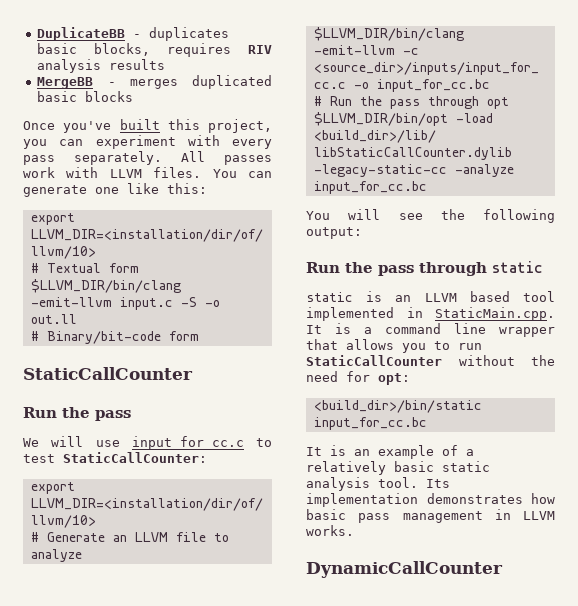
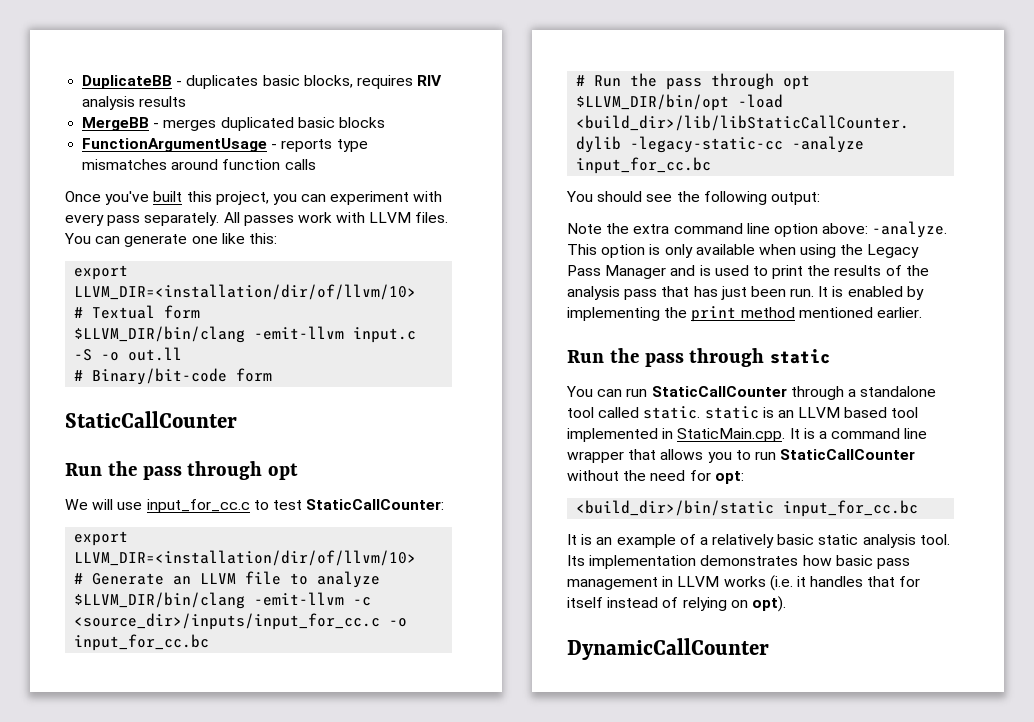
+ FunctionArgumentUsage - reports type mismatches around function calls
  # Binary/bit-code form
  StaticCallCounter
- Run the pass
+ Run the pass through opt
- You will see the following output:
+ You should see the following output:
+ Note the extra command line option above: -analyze. This option is only available when using the Legacy Pass Manager and is used to print the results of the analysis pass that has just been run. It is enabled by implementing the print method mentioned earlier.
- static is an LLVM based tool implemented in StaticMain.cpp. It is a command line wrapper that allows you to run StaticCallCounter without the need for opt:
+ You can run StaticCallCounter through a standalone tool called static. static is an LLVM based tool implemented in StaticMain.cpp. It is a command line wrapper that allows you to run StaticCallCounter without the need for opt:
- Its implementation demonstrates how basic pass management in LLVM works.
+ Its implementation demonstrates how basic pass management in LLVM works (i.e. it handles that for itself instead of relying on opt).

